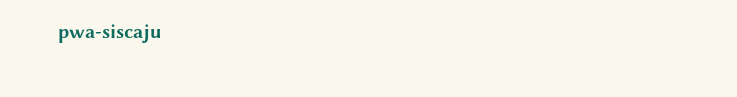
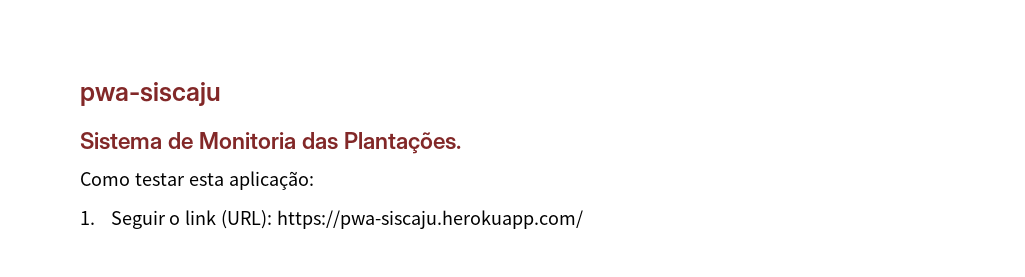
+ Sistema de Monitoria das Plantações.
+ Como testar esta aplicação:
+ 1. Seguir o link (URL): https://pwa-siscaju.herokuapp.com/

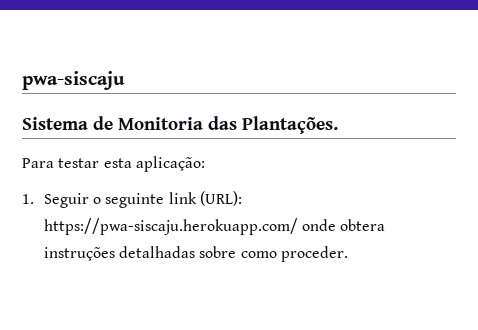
- Como testar esta aplicação:
+ Para testar esta aplicação:
- 1. Seguir o link (URL): https://pwa-siscaju.herokuapp.com/
+ 1. Seguir o seguinte link (URL): https://pwa-siscaju.herokuapp.com/ onde obtera instruções detalhadas sobre como proceder.

